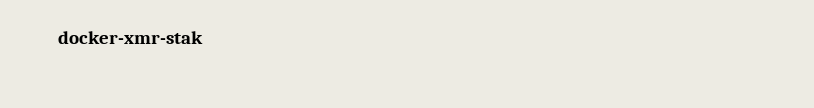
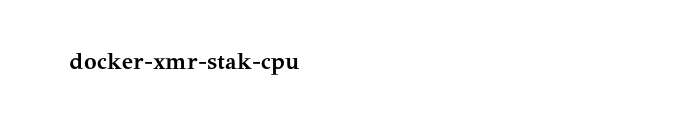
- docker-xmr-stak
+ docker-xmr-stak-cpu

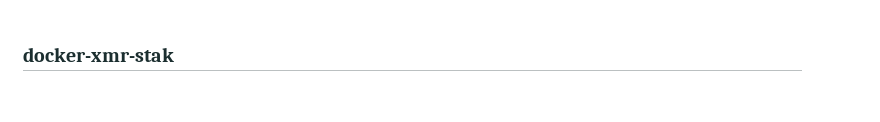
- docker-xmr-stak-cpu
+ docker-xmr-stak

